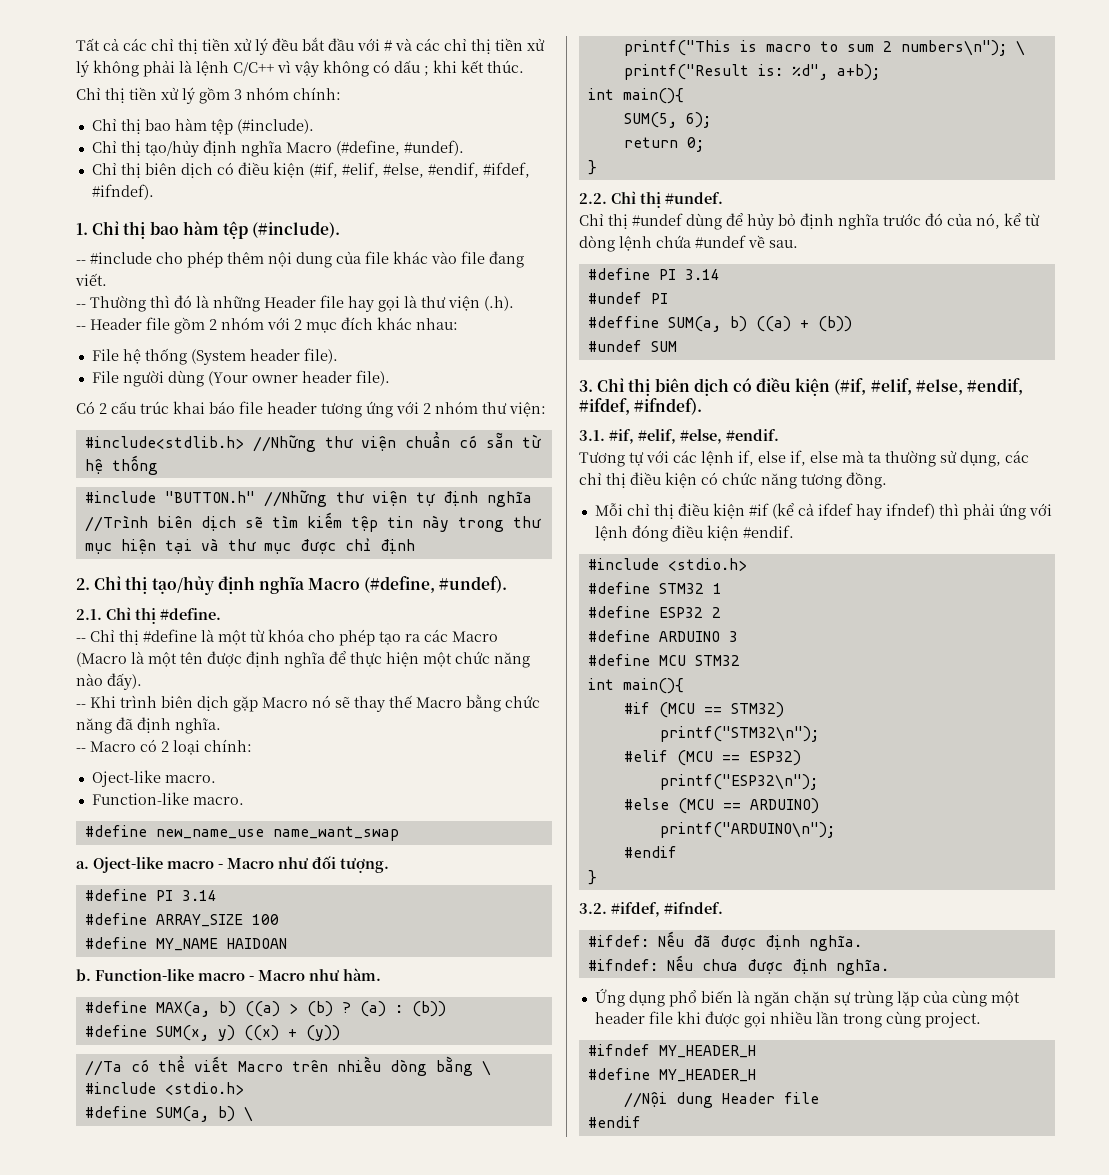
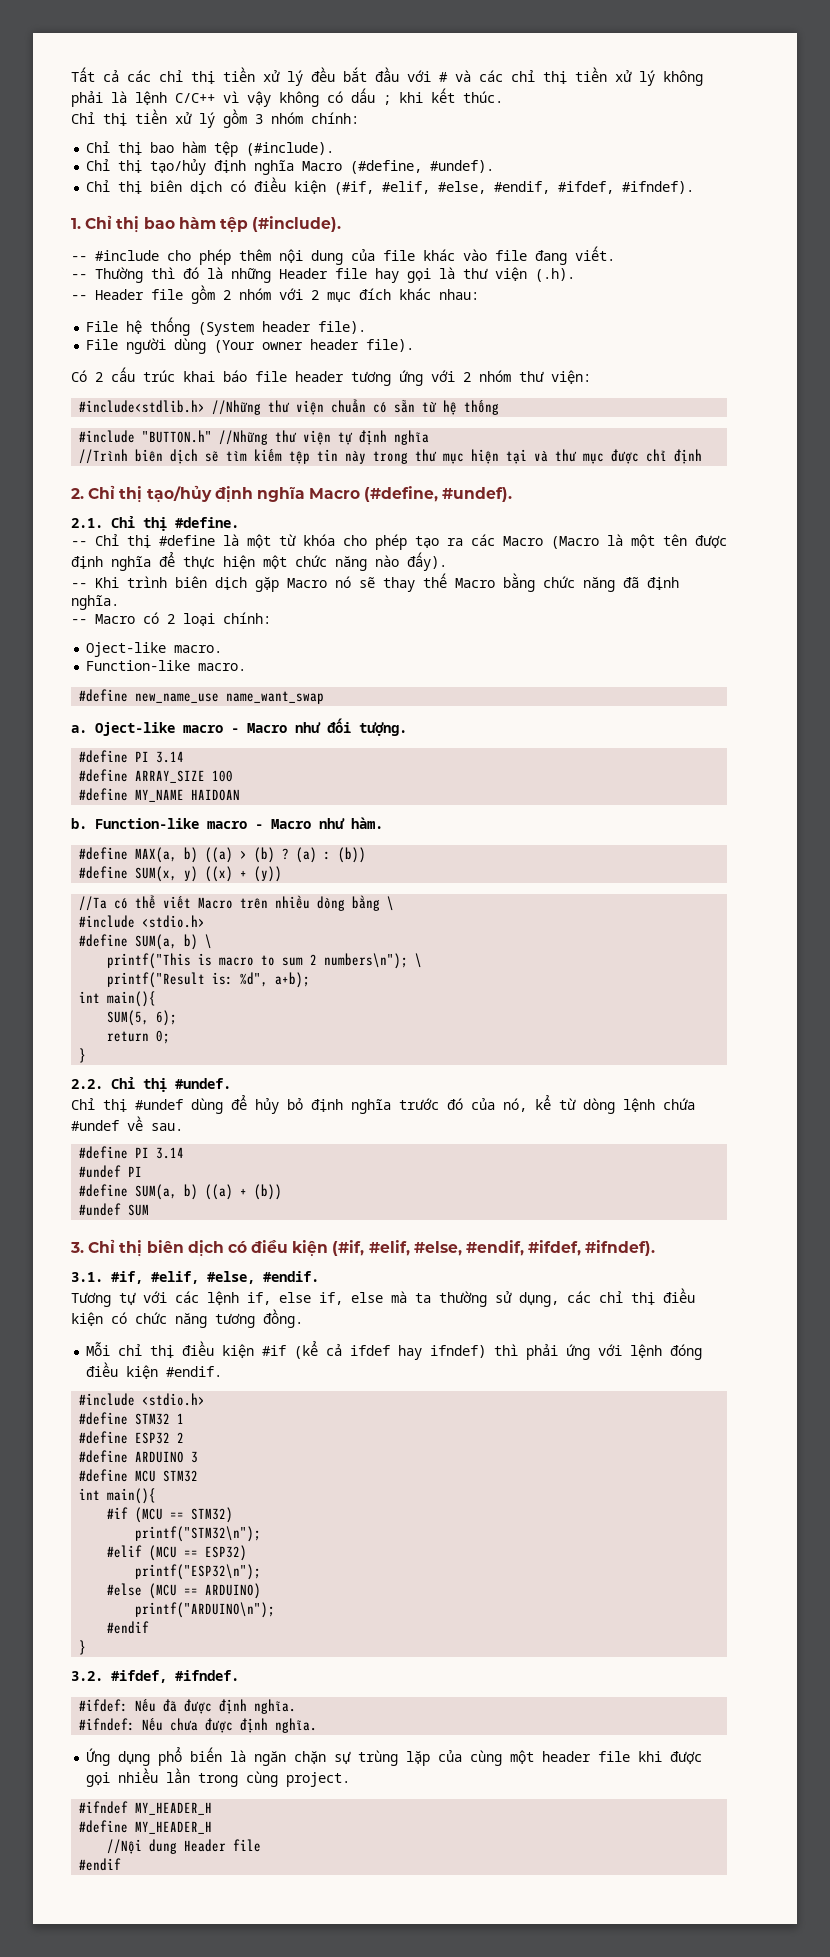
- #deffine SUM(a, b) ((a) + (b))
+ #define SUM(a, b) ((a) + (b))

